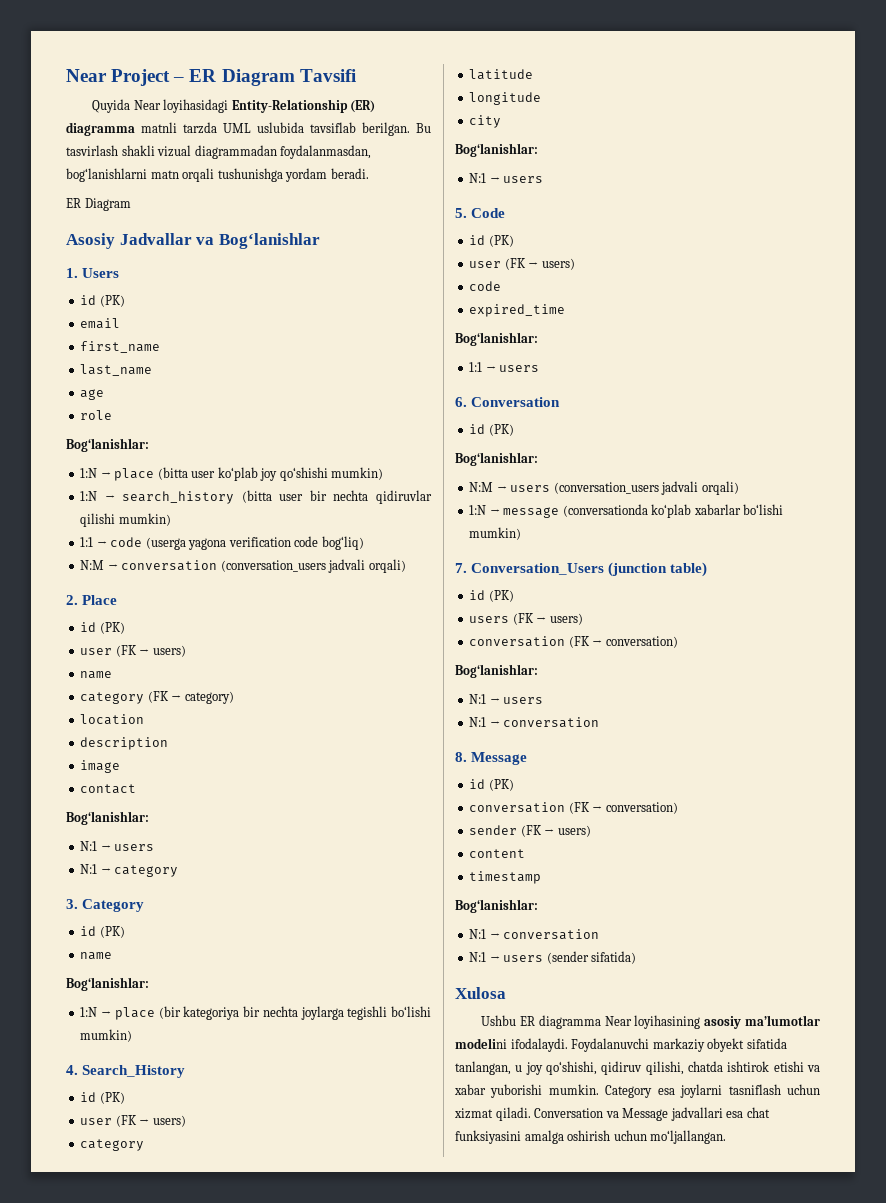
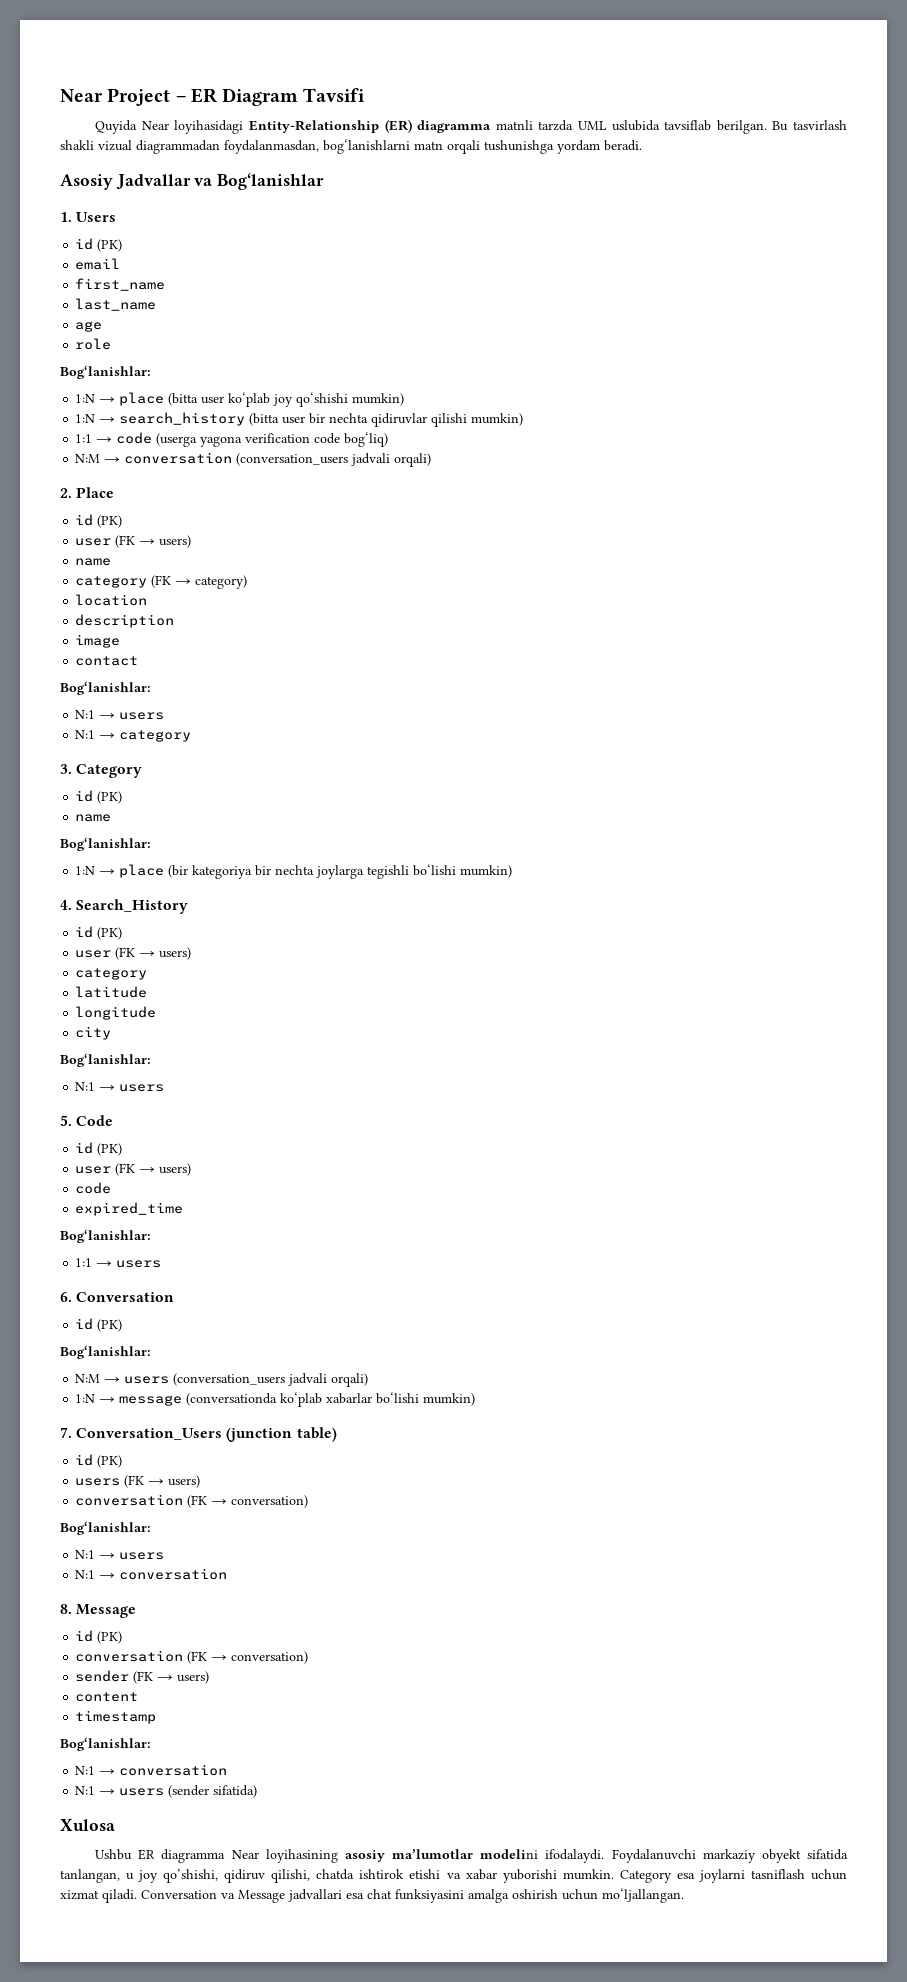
  Bu tasvirlash shakli vizual diagrammadan foydalanmasdan, bog‘lanishlarni matn orqali tushunishga yordam beradi.
- ER Diagram

